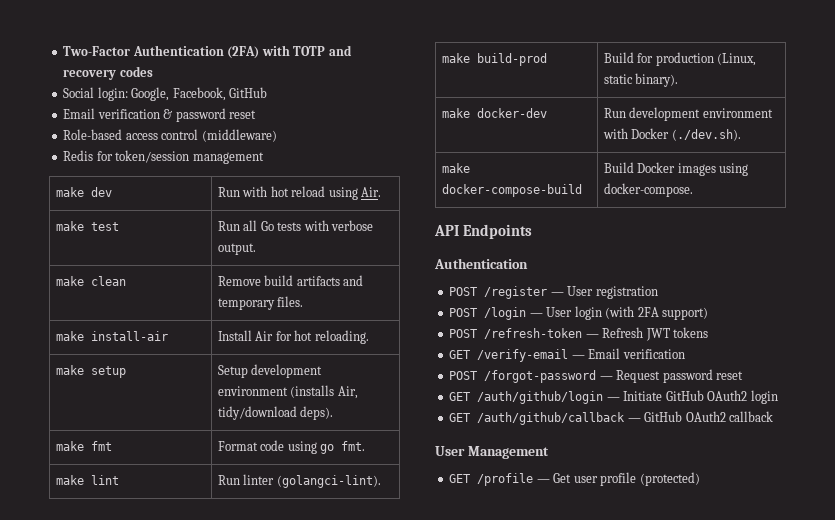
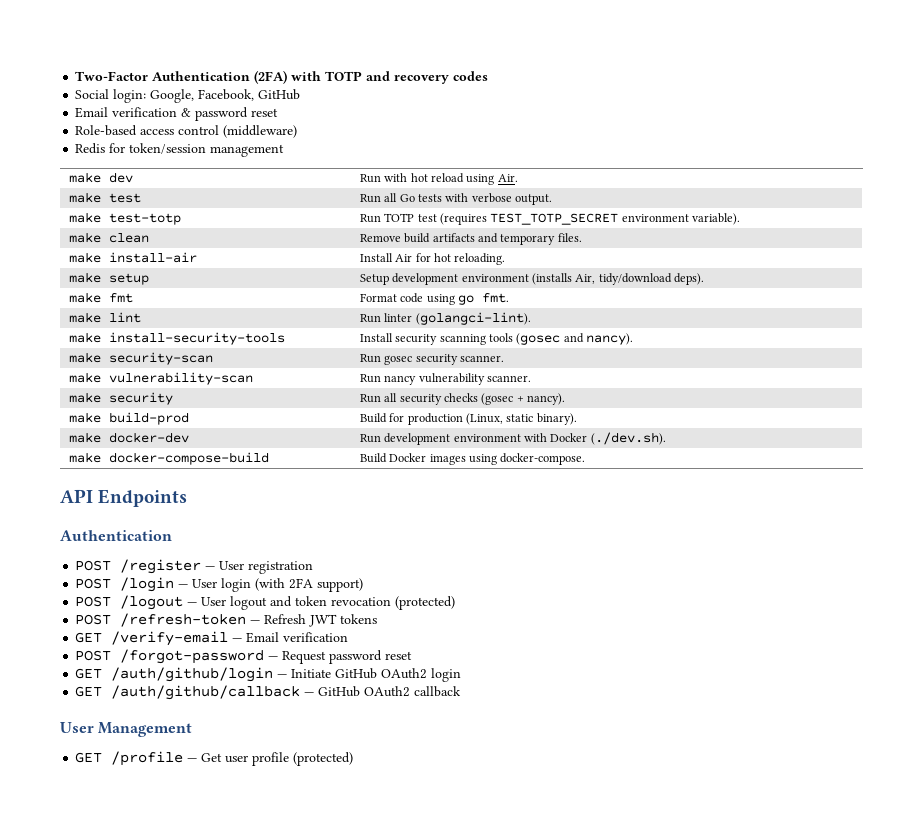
+ make test-totp | Run TOTP test (requires TEST_TOTP_SECRET environment variable).
+ make install-security-tools | Install security scanning tools (gosec and nancy).
+ make security-scan | Run gosec security scanner.
+ make vulnerability-scan | Run nancy vulnerability scanner.
+ make security | Run all security checks (gosec + nancy).
+ POST /logout — User logout and token revocation (protected)

